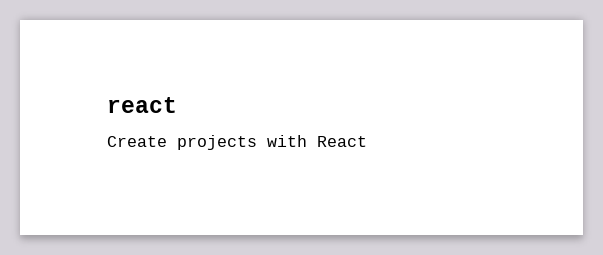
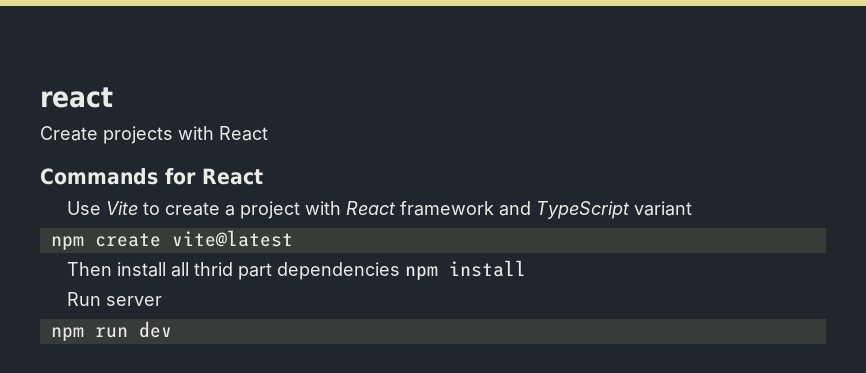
+ Commands for React
+ Use Vite to create a project with React framework and TypeScript variant
+ npm create vite@latest
+ Then install all thrid part dependencies npm install
+ Run server
+ npm run dev

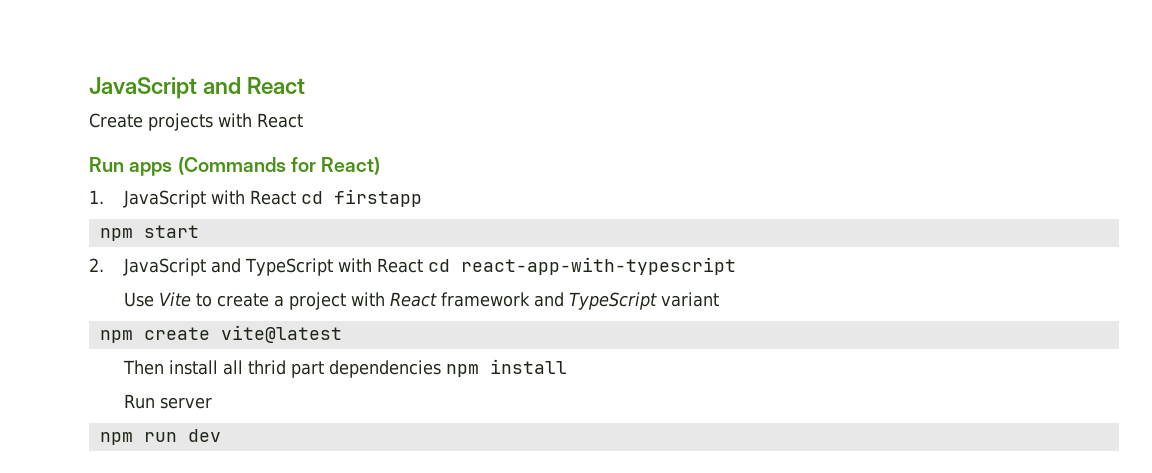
- react
+ JavaScript and React
- Commands for React
+ Run apps (Commands for React)
+ 1. JavaScript with React cd firstapp
+ npm start
+ 2. JavaScript and TypeScript with React cd react-app-with-typescript

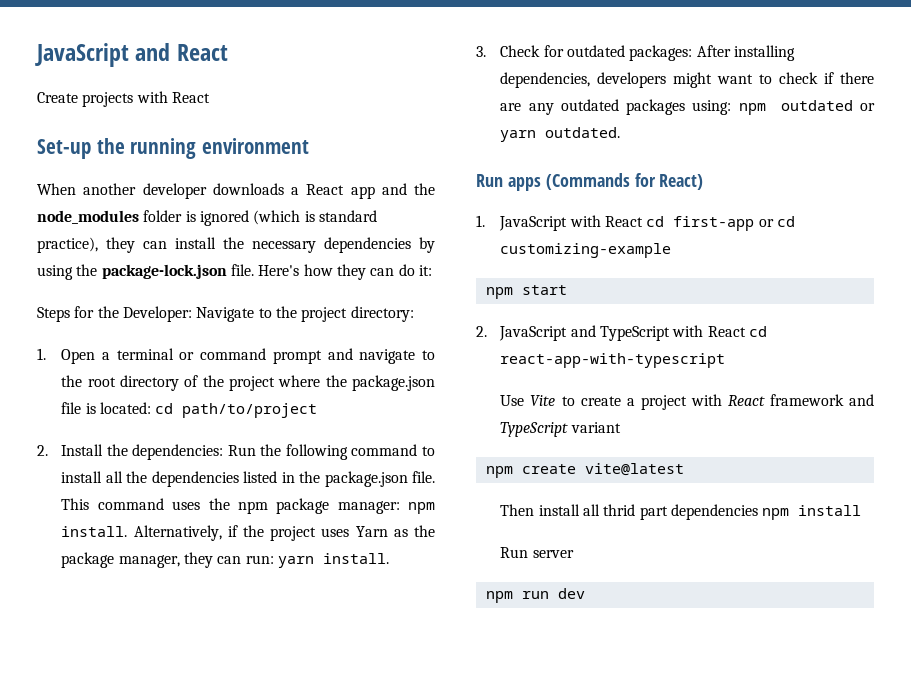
+ Set-up the running environment
+ When another developer downloads a React app and the node_modules folder is ignored (which is standard practice), they can install the necessary dependencies by using the package-lock.json file. Here's how they can do it:
+ Steps for the Developer: Navigate to the project directory:
+ 1. Open a terminal or command prompt and navigate to the root directory of the project where the package.json file is located: cd path/to/project
+ 2. Install the dependencies: Run the following command to install all the dependencies listed in the package.json file. This command uses the npm package manager: npm install. Alternatively, if the project uses Yarn as the package manager, they can run: yarn install.
+ 3. Check for outdated packages: After installing dependencies, developers might want to check if there are any outdated packages using: npm outdated or yarn outdated.
- 1. JavaScript with React cd firstapp
+ 1. JavaScript with React cd first-app or cd customizing-example

